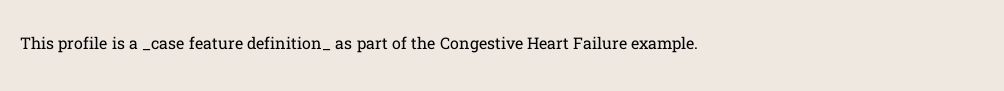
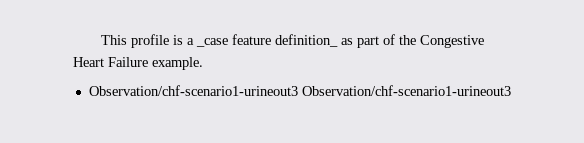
+ Observation/chf-scenario1-urineout3 Observation/chf-scenario1-urineout3

